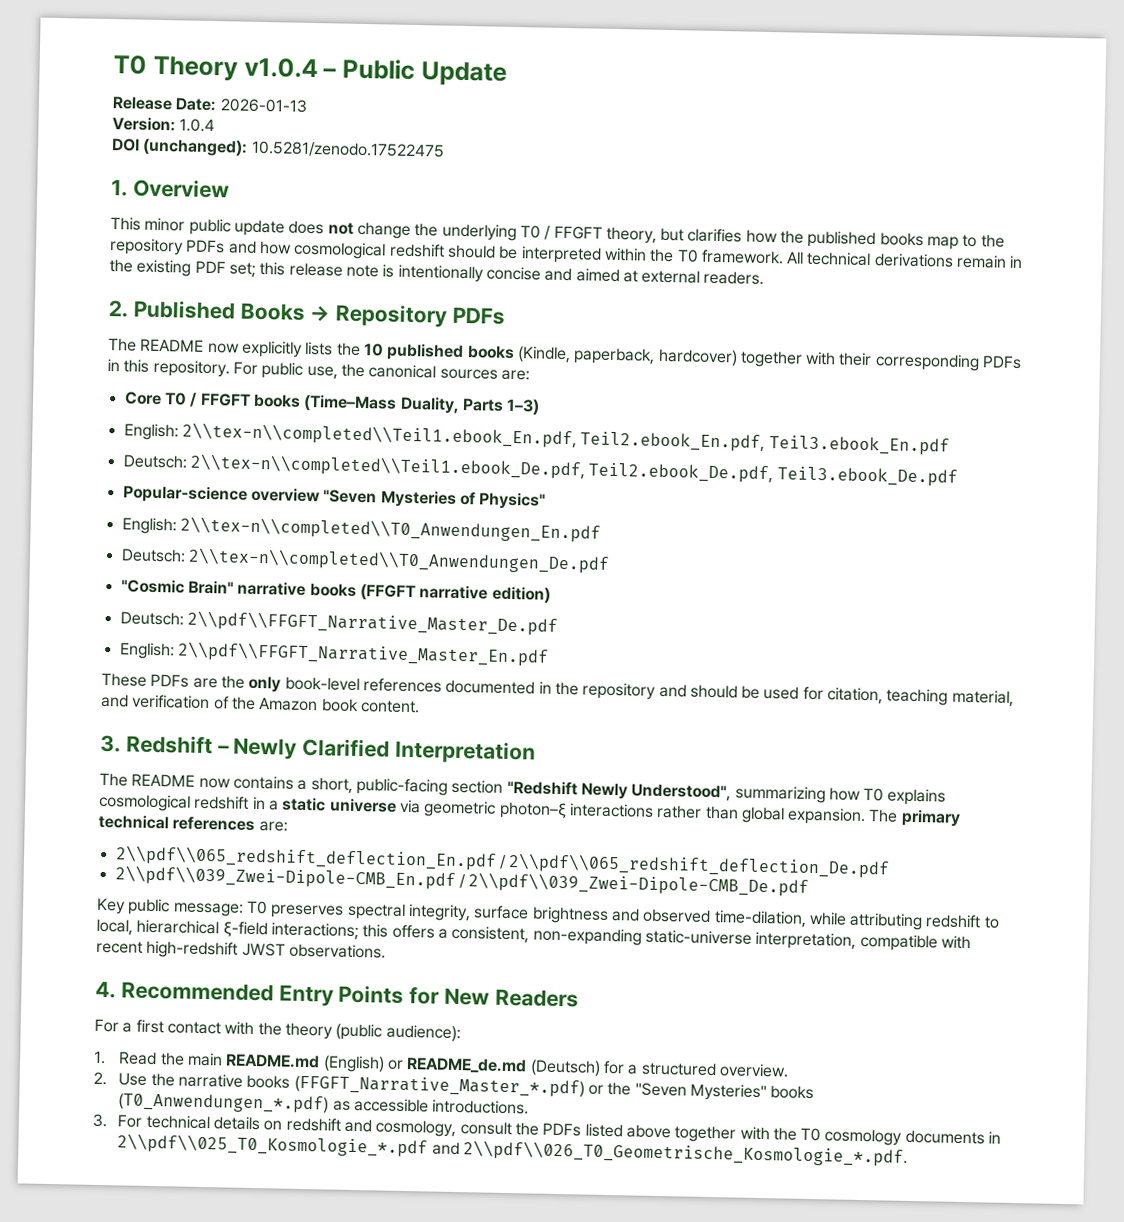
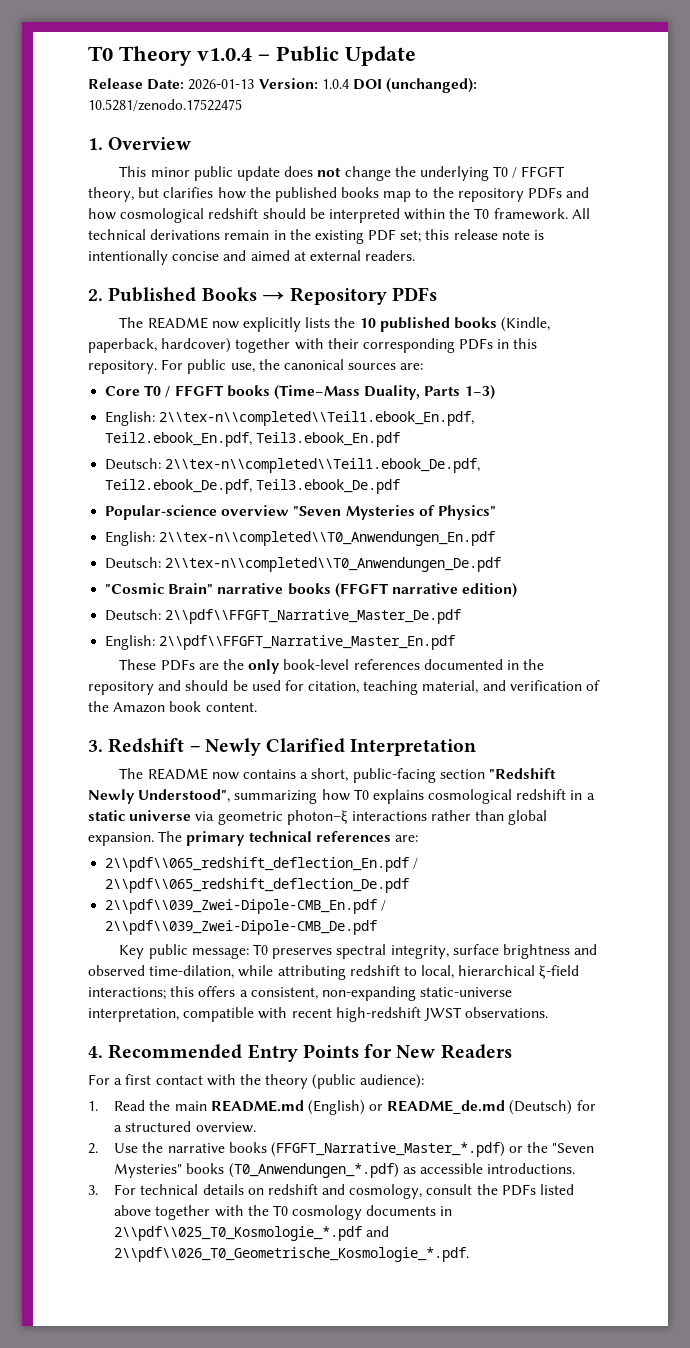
- Release Date: 2026-01-13
- Version: 1.0.4
- DOI (unchanged): 10.5281/zenodo.17522475
+ Release Date: 2026-01-13 Version: 1.0.4 DOI (unchanged): 10.5281/zenodo.17522475

